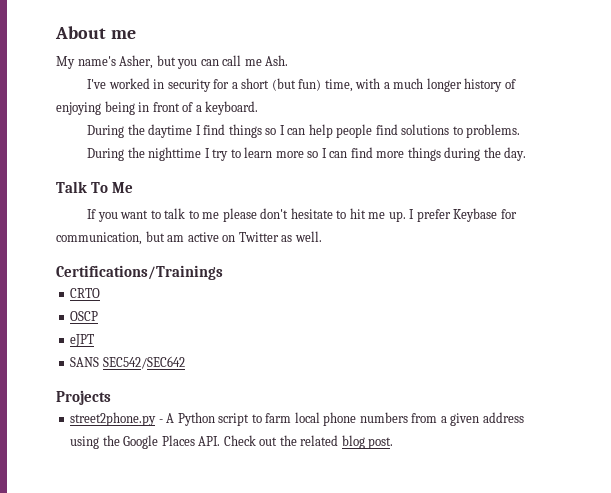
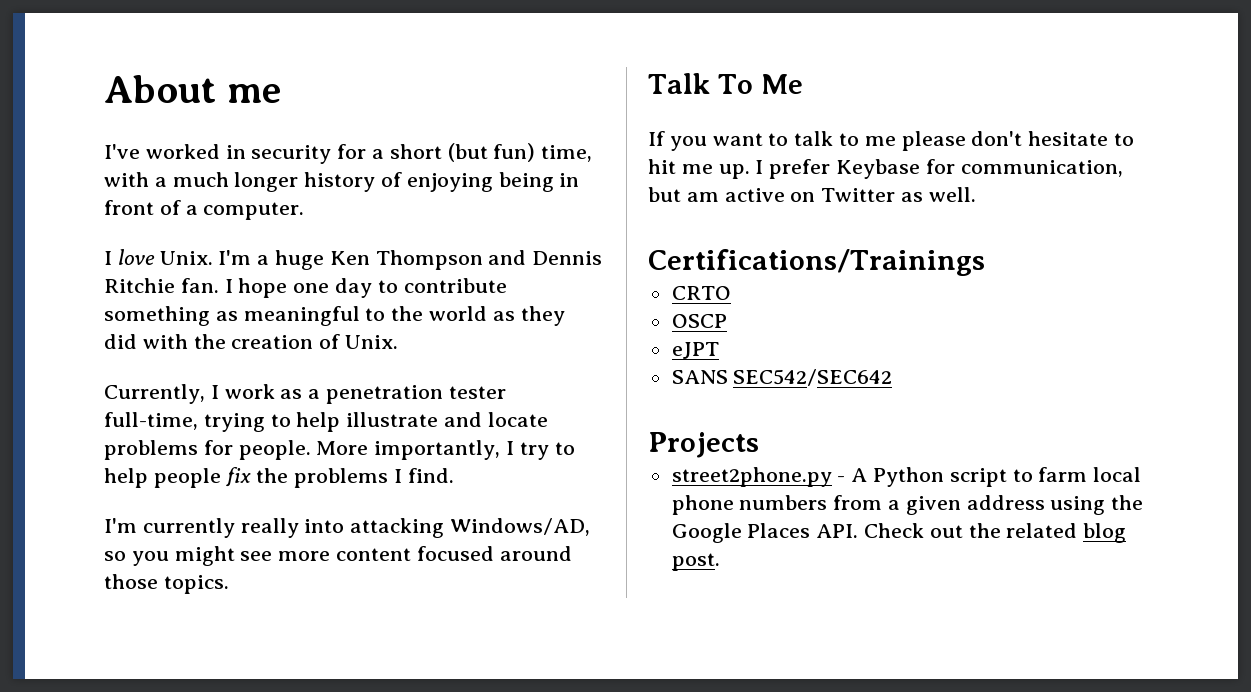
- My name's Asher, but you can call me Ash.
- I've worked in security for a short (but fun) time, with a much longer history of enjoying being in front of a keyboard.
- During the daytime I find things so I can help people find solutions to problems.
- During the nighttime I try to learn more so I can find more things during the day.
+ I've worked in security for a short (but fun) time, with a much longer history of enjoying being in front of a computer.
+ I love Unix. I'm a huge Ken Thompson and Dennis Ritchie fan. I hope one day to contribute something as meaningful to the world as they did with the creation of Unix.
+ Currently, I work as a penetration tester full-time, trying to help illustrate and locate problems for people. More importantly, I try to help people fix the problems I find.
+ I'm currently really into attacking Windows/AD, so you might see more content focused around those topics.

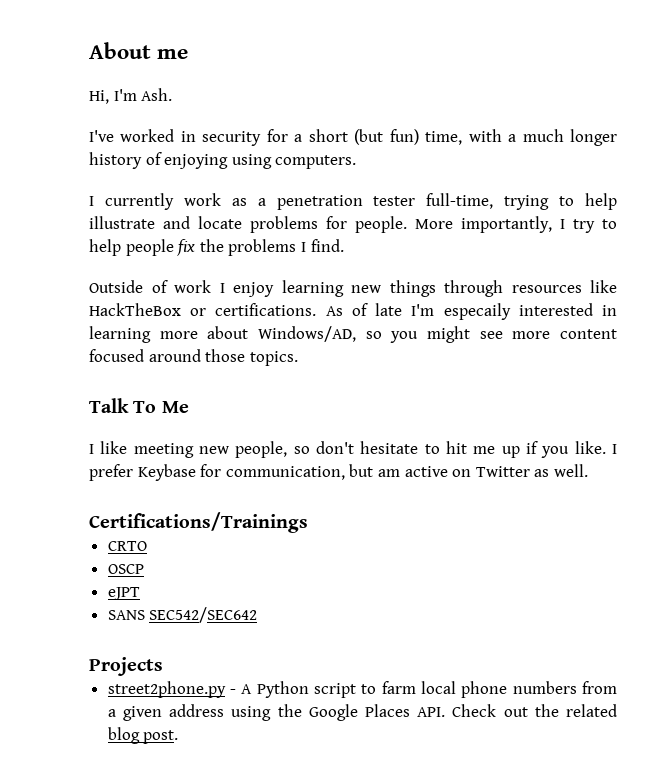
+ Hi, I'm Ash.
- I've worked in security for a short (but fun) time, with a much longer history of enjoying being in front of a computer.
- I love Unix. I'm a huge Ken Thompson and Dennis Ritchie fan. I hope one day to contribute something as meaningful to the world as they did with the creation of Unix.
- Currently, I work as a penetration tester full-time, trying to help illustrate and locate problems for people.
+ I've worked in security for a short (but fun) time, with a much longer history of enjoying using computers.
+ I currently work as a penetration tester full-time, trying to help illustrate and locate problems for people.
- I'm currently really into attacking Windows/AD, so you might see more content focused around those topics.
+ Outside of work I enjoy learning new things through resources like HackTheBox or certifications. As of late I'm especaily interested in learning more about Windows/AD, so you might see more content focused around those topics.
- If you want to talk to me please don't hesitate to hit me up.
+ I like meeting new people, so don't hesitate to hit me up if you like.

